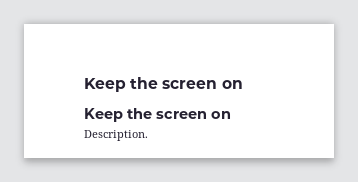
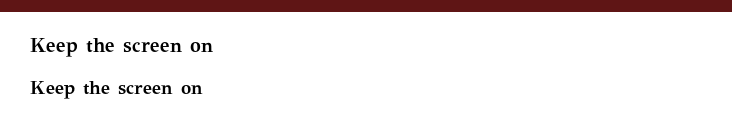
- Description.

